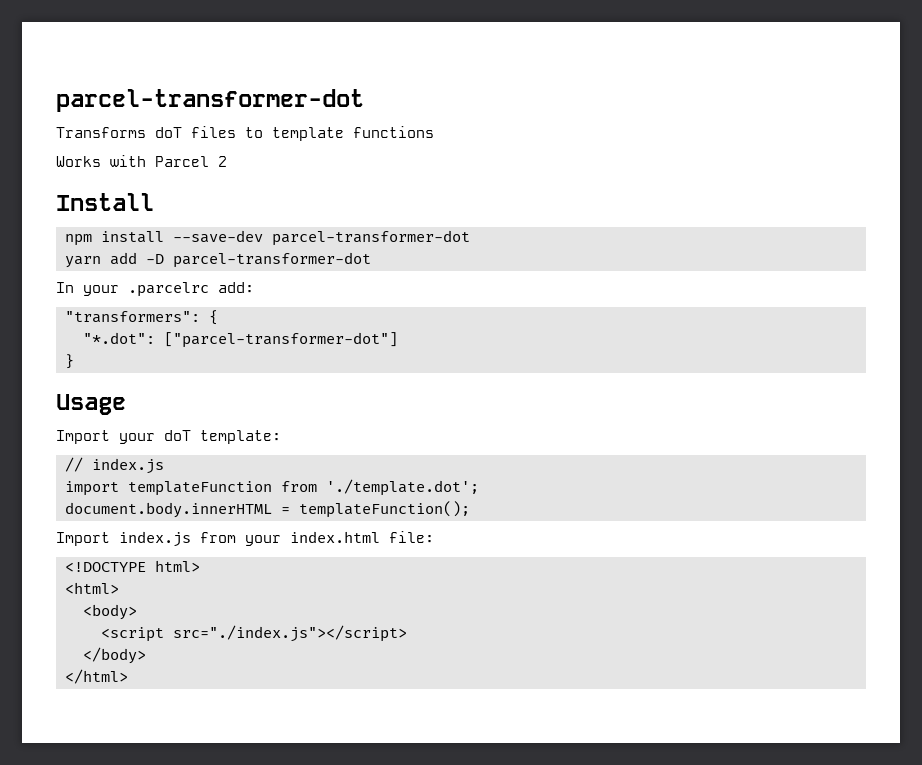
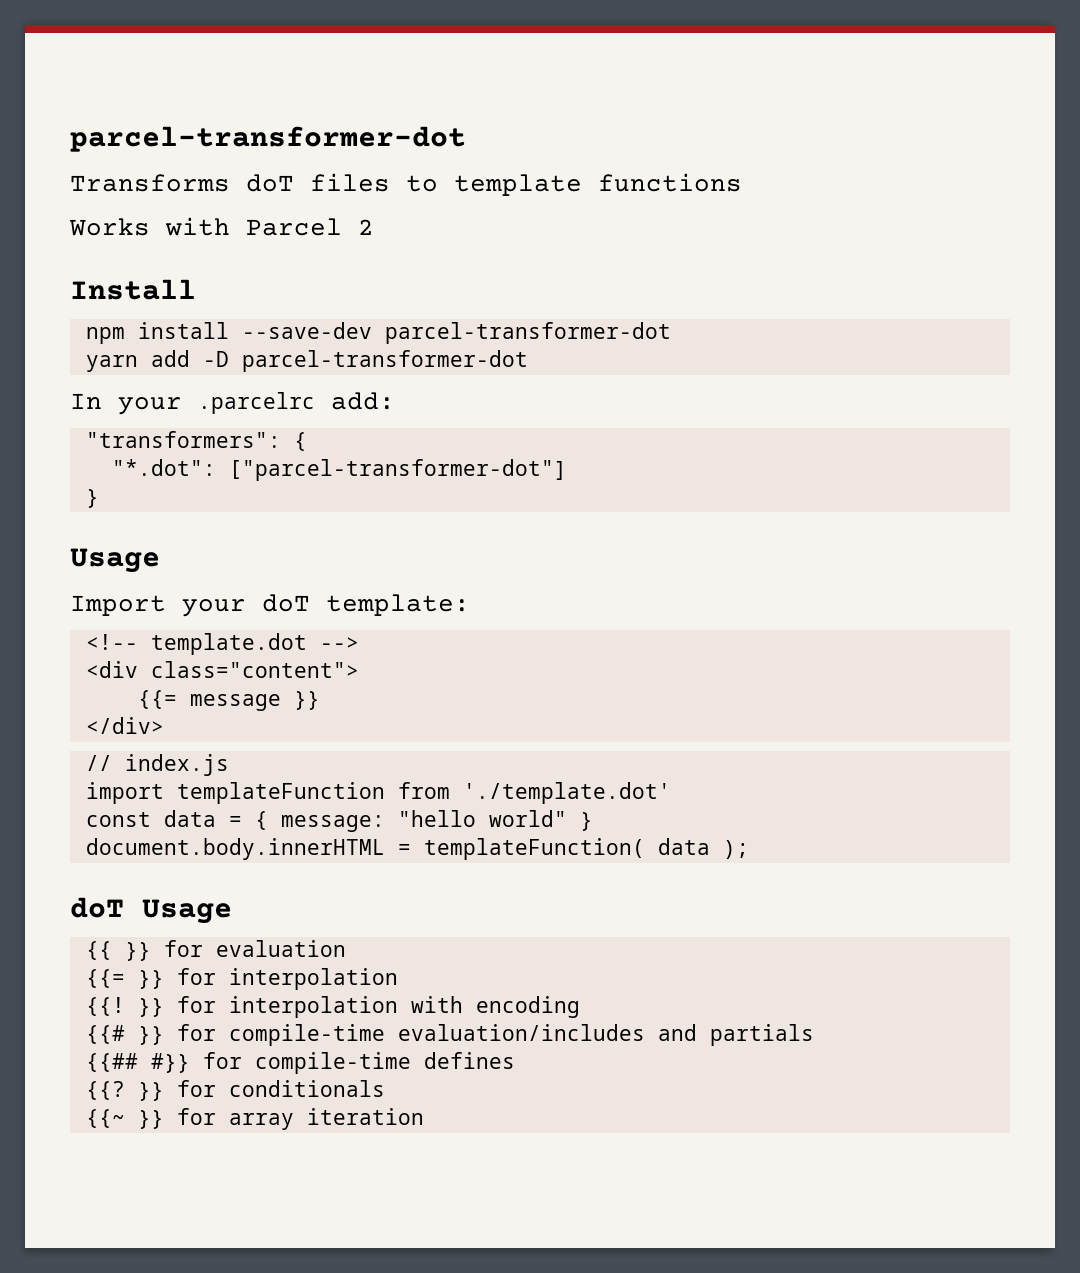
+ <!-- template.dot -->
+ <div class="content">
+ {{= message }}
+ </div>
- import templateFunction from './template.dot';
- document.body.innerHTML = templateFunction();
- Import index.js from your index.html file:
- <!DOCTYPE html>
- <html>
- <body>
- <script src="./index.js"></script>
- </body>
- </html>
+ import templateFunction from './template.dot'
+ const data = { message: "hello world" }
+ document.body.innerHTML = templateFunction( data );
+ doT Usage
+ {{ }} for evaluation
+ {{= }} for interpolation
+ {{! }} for interpolation with encoding
+ {{# }} for compile-time evaluation/includes and partials
+ {{## #}} for compile-time defines
+ {{? }} for conditionals
+ {{~ }} for array iteration

